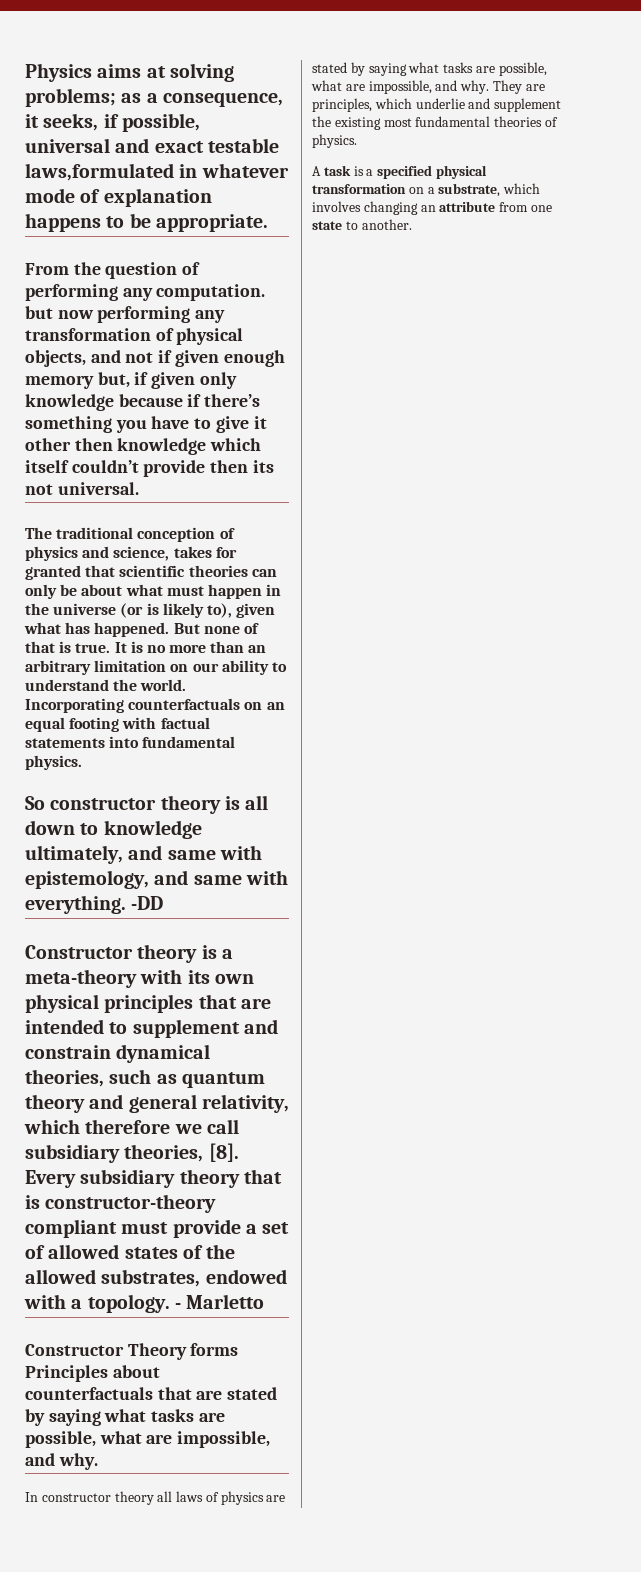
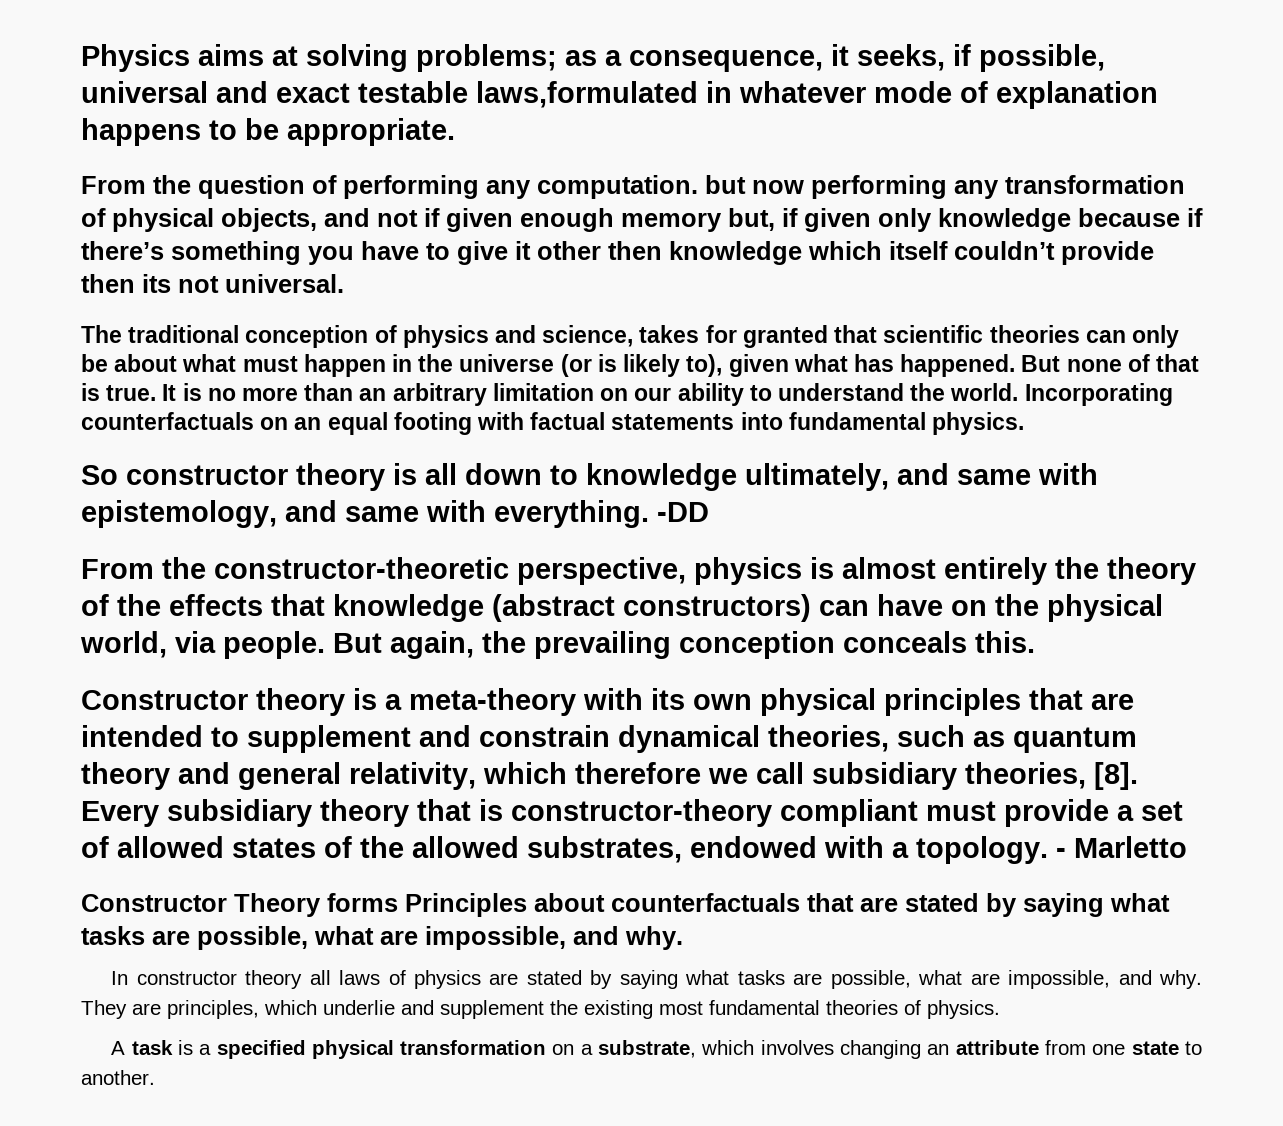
+ From the constructor-theoretic perspective, physics is almost entirely the theory of the effects that knowledge (abstract constructors) can have on the physical world, via people. But again, the prevailing conception conceals this.

